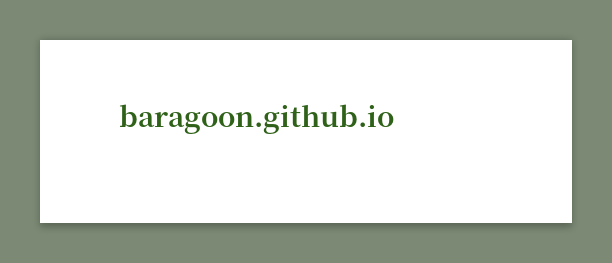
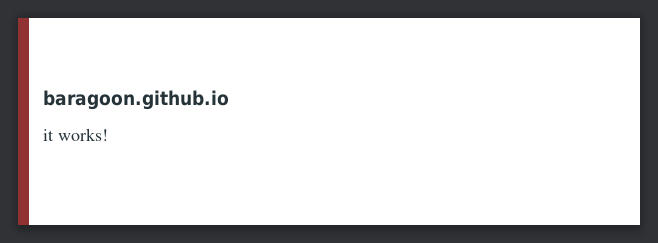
+ it works!

